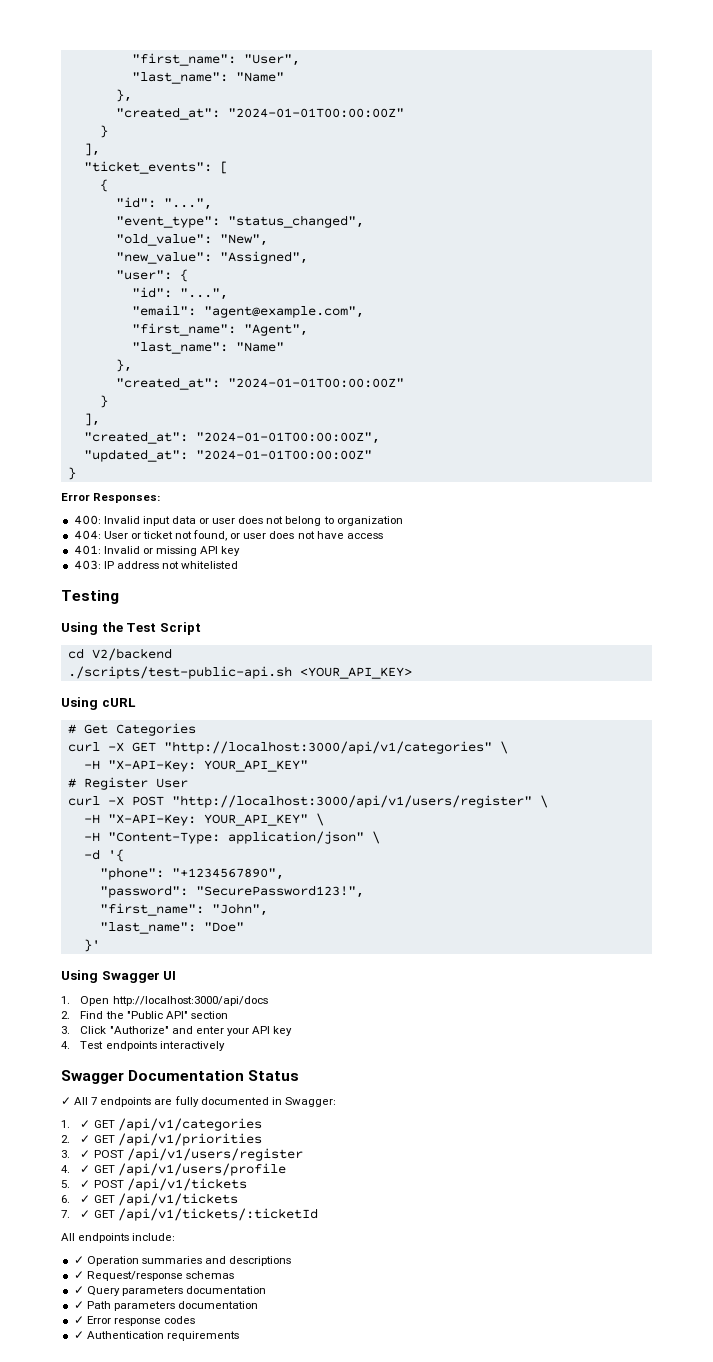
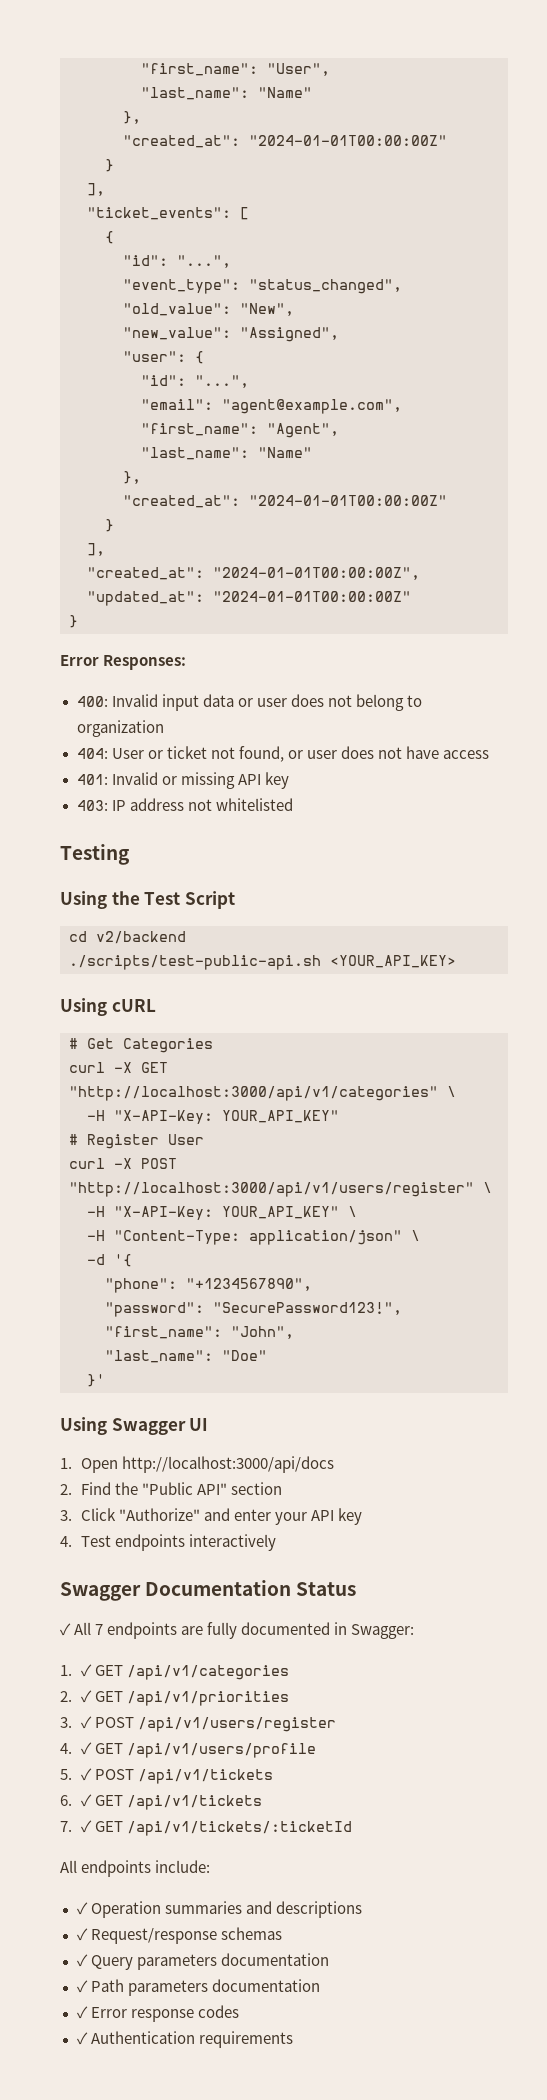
- cd V2/backend
+ cd v2/backend

